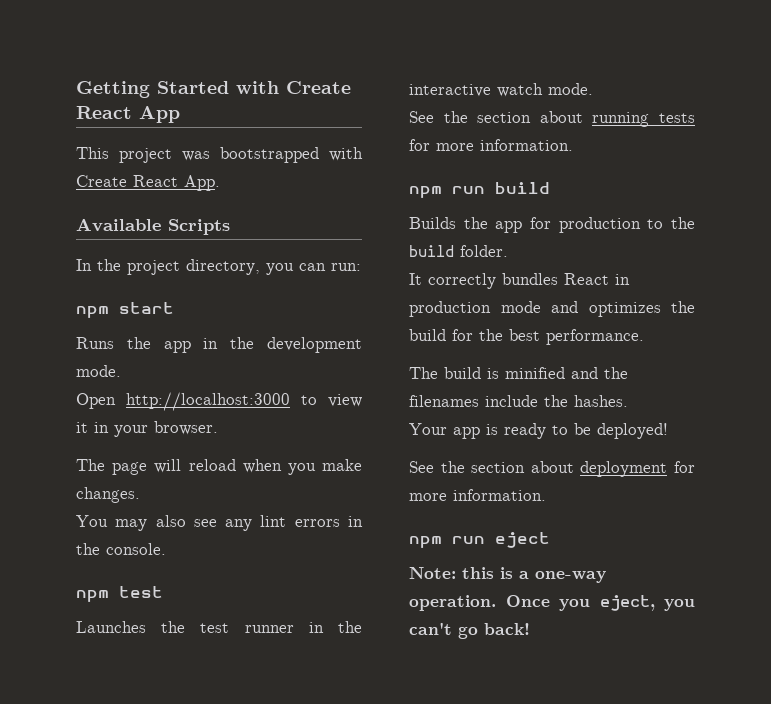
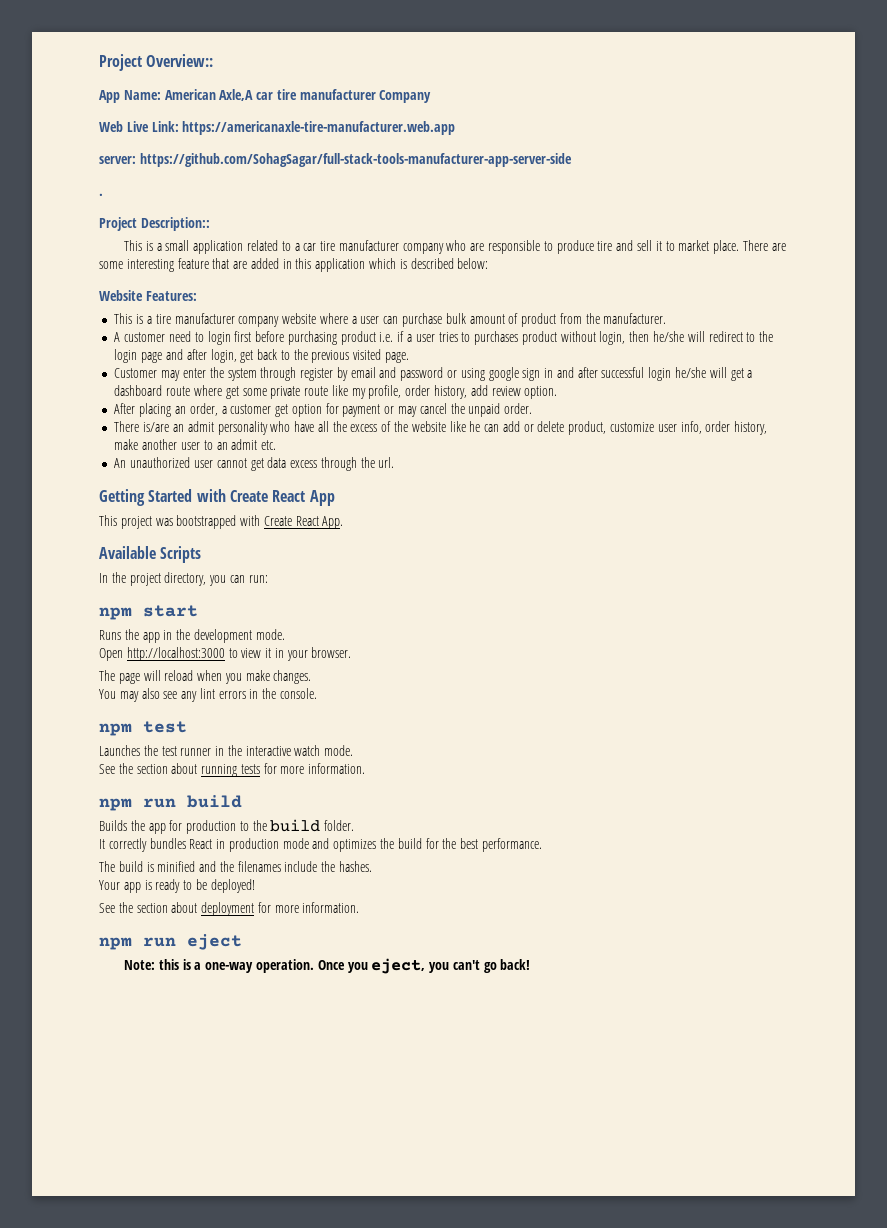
+ Project Overview::
+ App Name: American Axle,A car tire manufacturer Company
+ Web Live Link: https://americanaxle-tire-manufacturer.web.app
+ server: https://github.com/SohagSagar/full-stack-tools-manufacturer-app-server-side
+ .
+ Project Description::
+ This is a small application related to a car tire manufacturer company who are responsible to produce tire and sell it to market place. There are some interesting feature that are added in this application which is described below:
+ Website Features:
+ This is a tire manufacturer company website where a user can purchase bulk amount of product from the manufacturer.
+ A customer need to login first before purchasing product i.e. if a user tries to purchases product without login, then he/she will redirect to the login page and after login, get back to the previous visited page.
+ Customer may enter the system through register by email and password or using google sign in and after successful login he/she will get a dashboard route where get some private route like my profile, order history, add review option.
+ After placing an order, a customer get option for payment or may cancel the unpaid order.
+ There is/are an admit personality who have all the excess of the website like he can add or delete product, customize user info, order history, make another user to an admit etc.
+ An unauthorized user cannot get data excess through the url.

